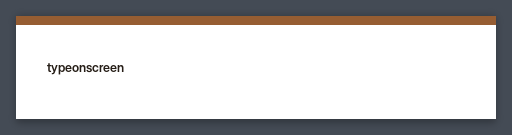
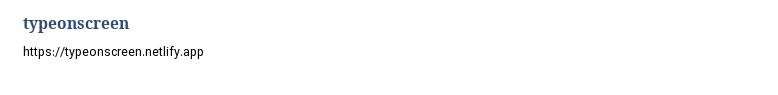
+ https://typeonscreen.netlify.app

